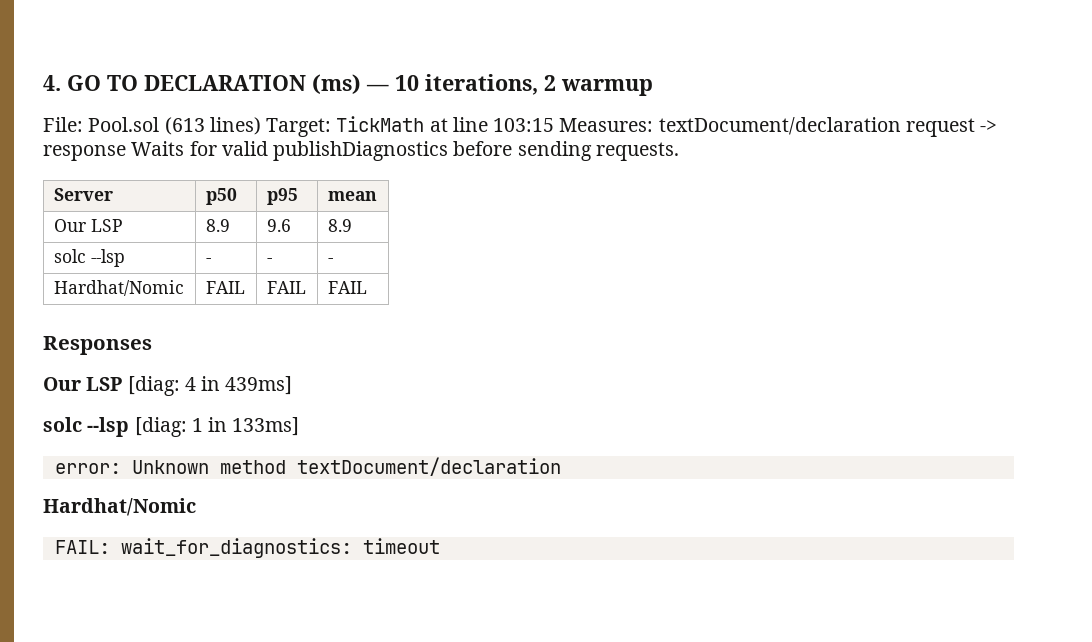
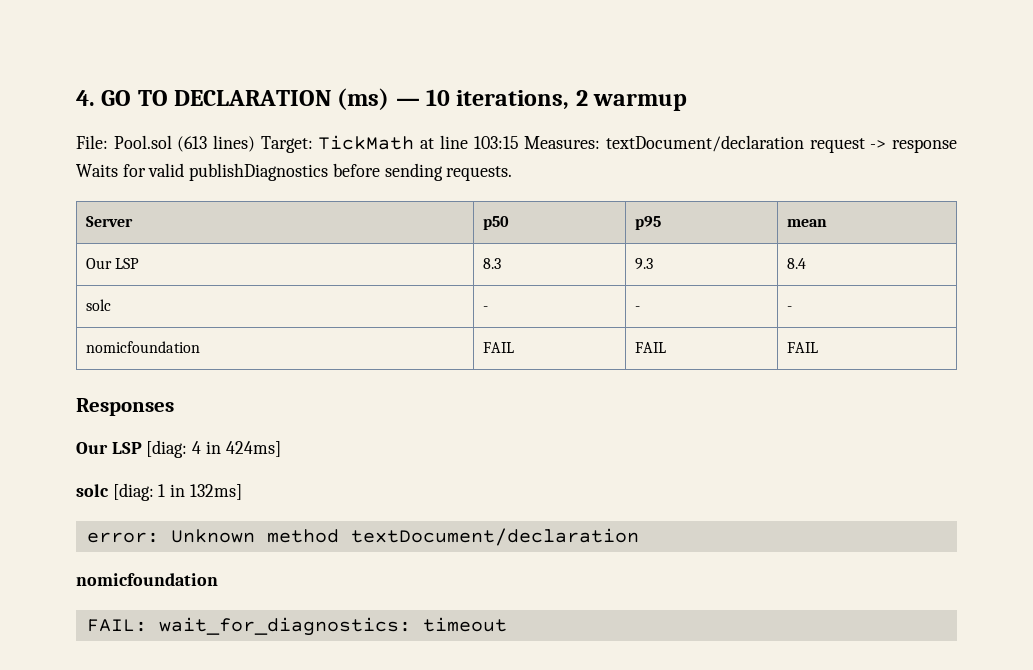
- Our LSP | 8.9 | 9.6 | 8.9
- solc --lsp | - | - | -
+ Our LSP | 8.3 | 9.3 | 8.4
+ solc | - | - | -
- Hardhat/Nomic | FAIL | FAIL | FAIL
+ nomicfoundation | FAIL | FAIL | FAIL
- Our LSP [diag: 4 in 439ms]
- solc --lsp [diag: 1 in 133ms]
+ Our LSP [diag: 4 in 424ms]
+ solc [diag: 1 in 132ms]
  error: Unknown method textDocument/declaration
- Hardhat/Nomic
+ nomicfoundation

